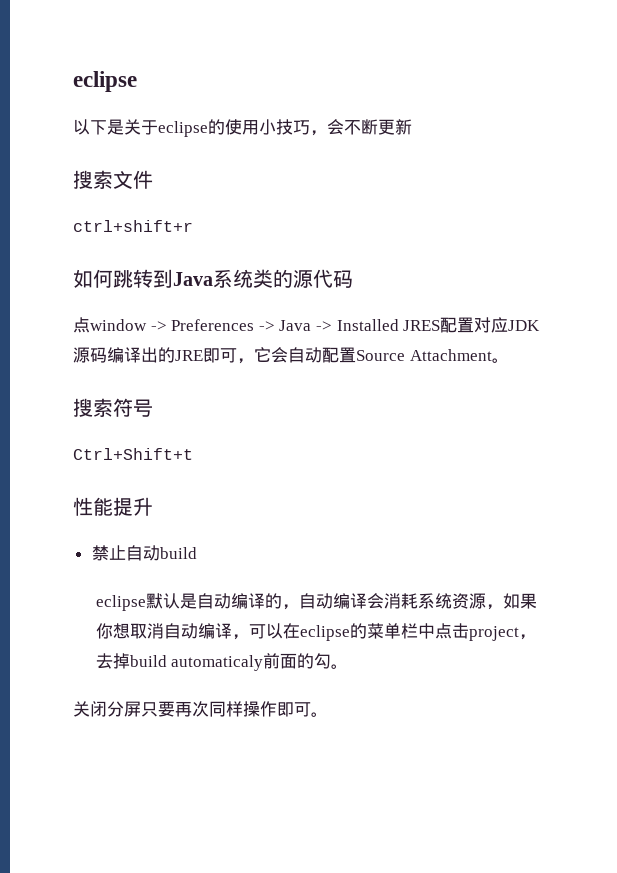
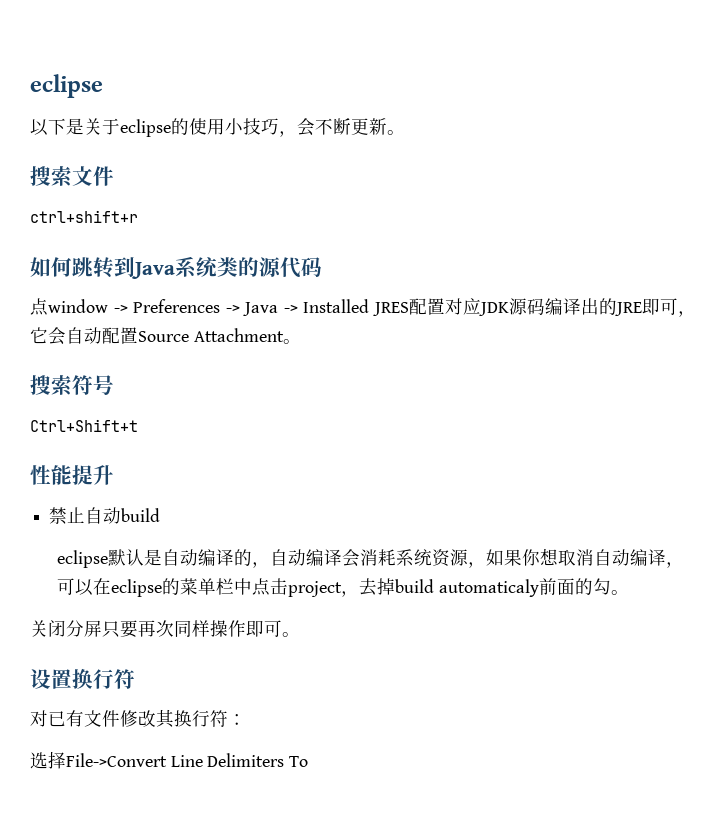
- 以下是关于eclipse的使用小技巧，会不断更新
+ 以下是关于eclipse的使用小技巧，会不断更新。
+ 设置换行符
+ 对已有文件修改其换行符：
+ 选择File->Convert Line Delimiters To

